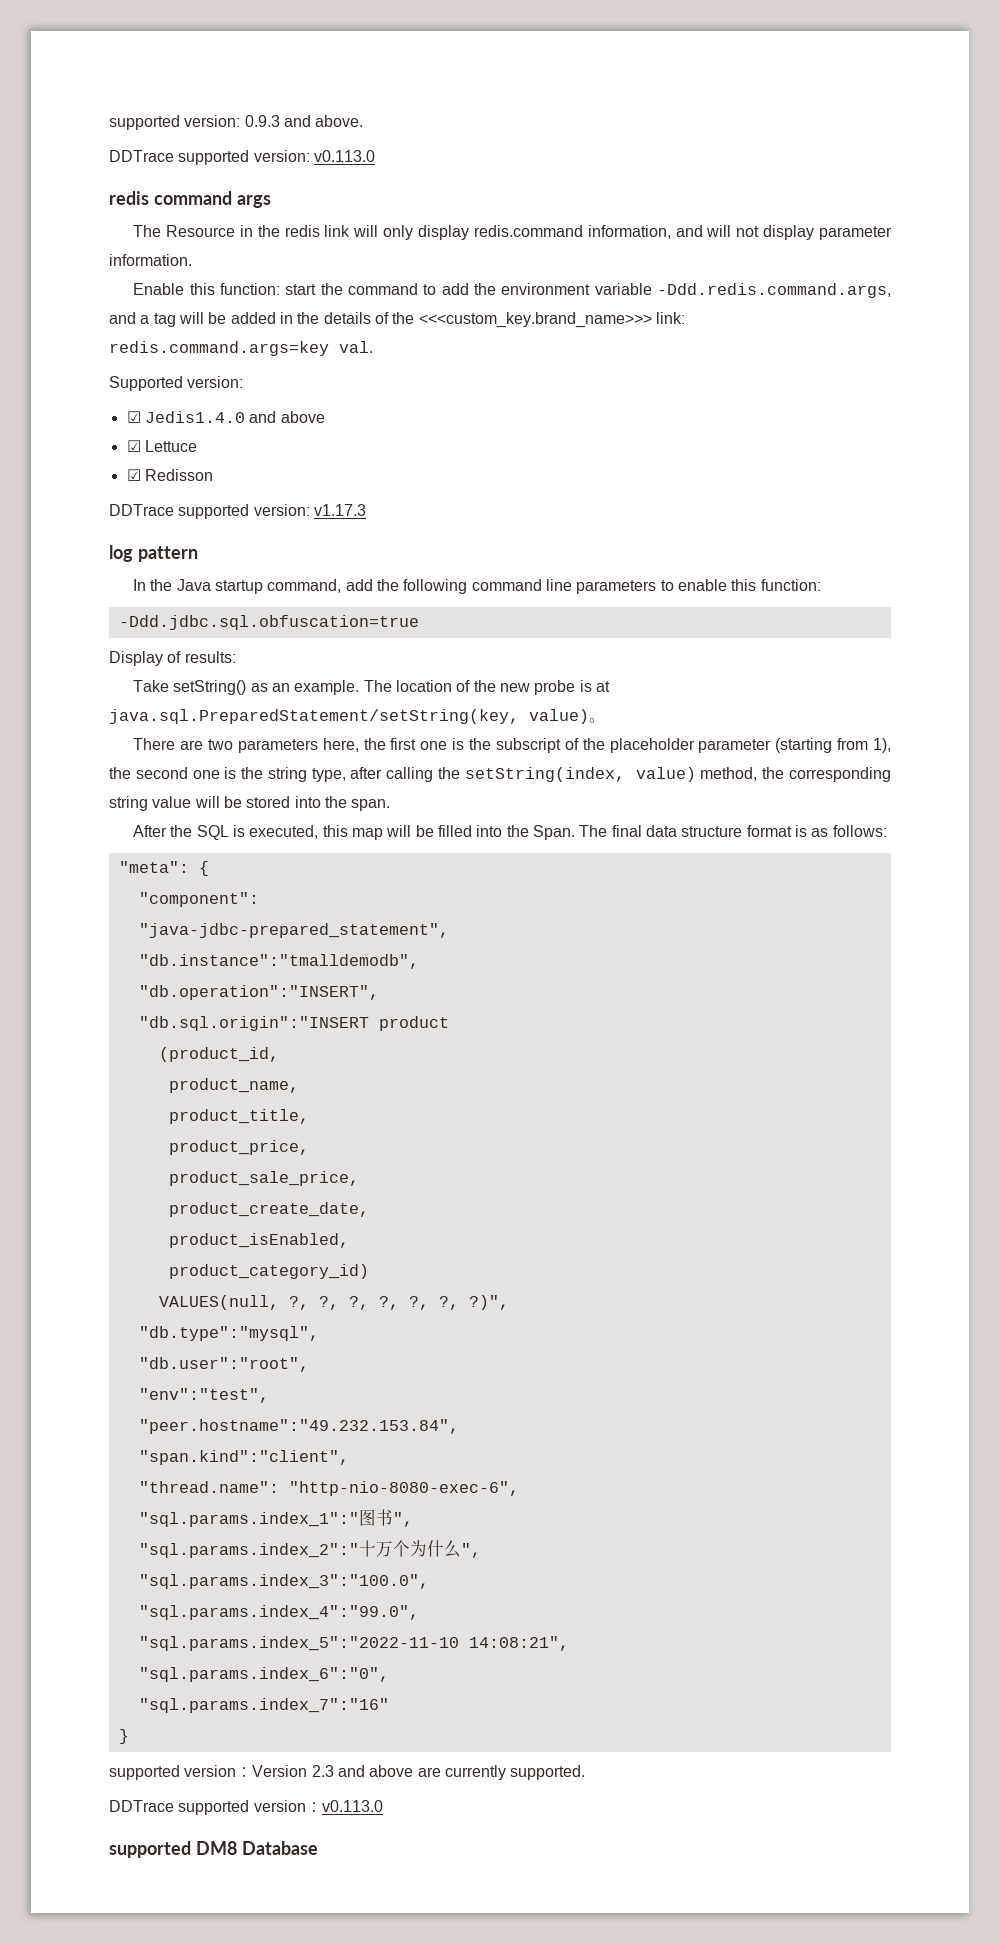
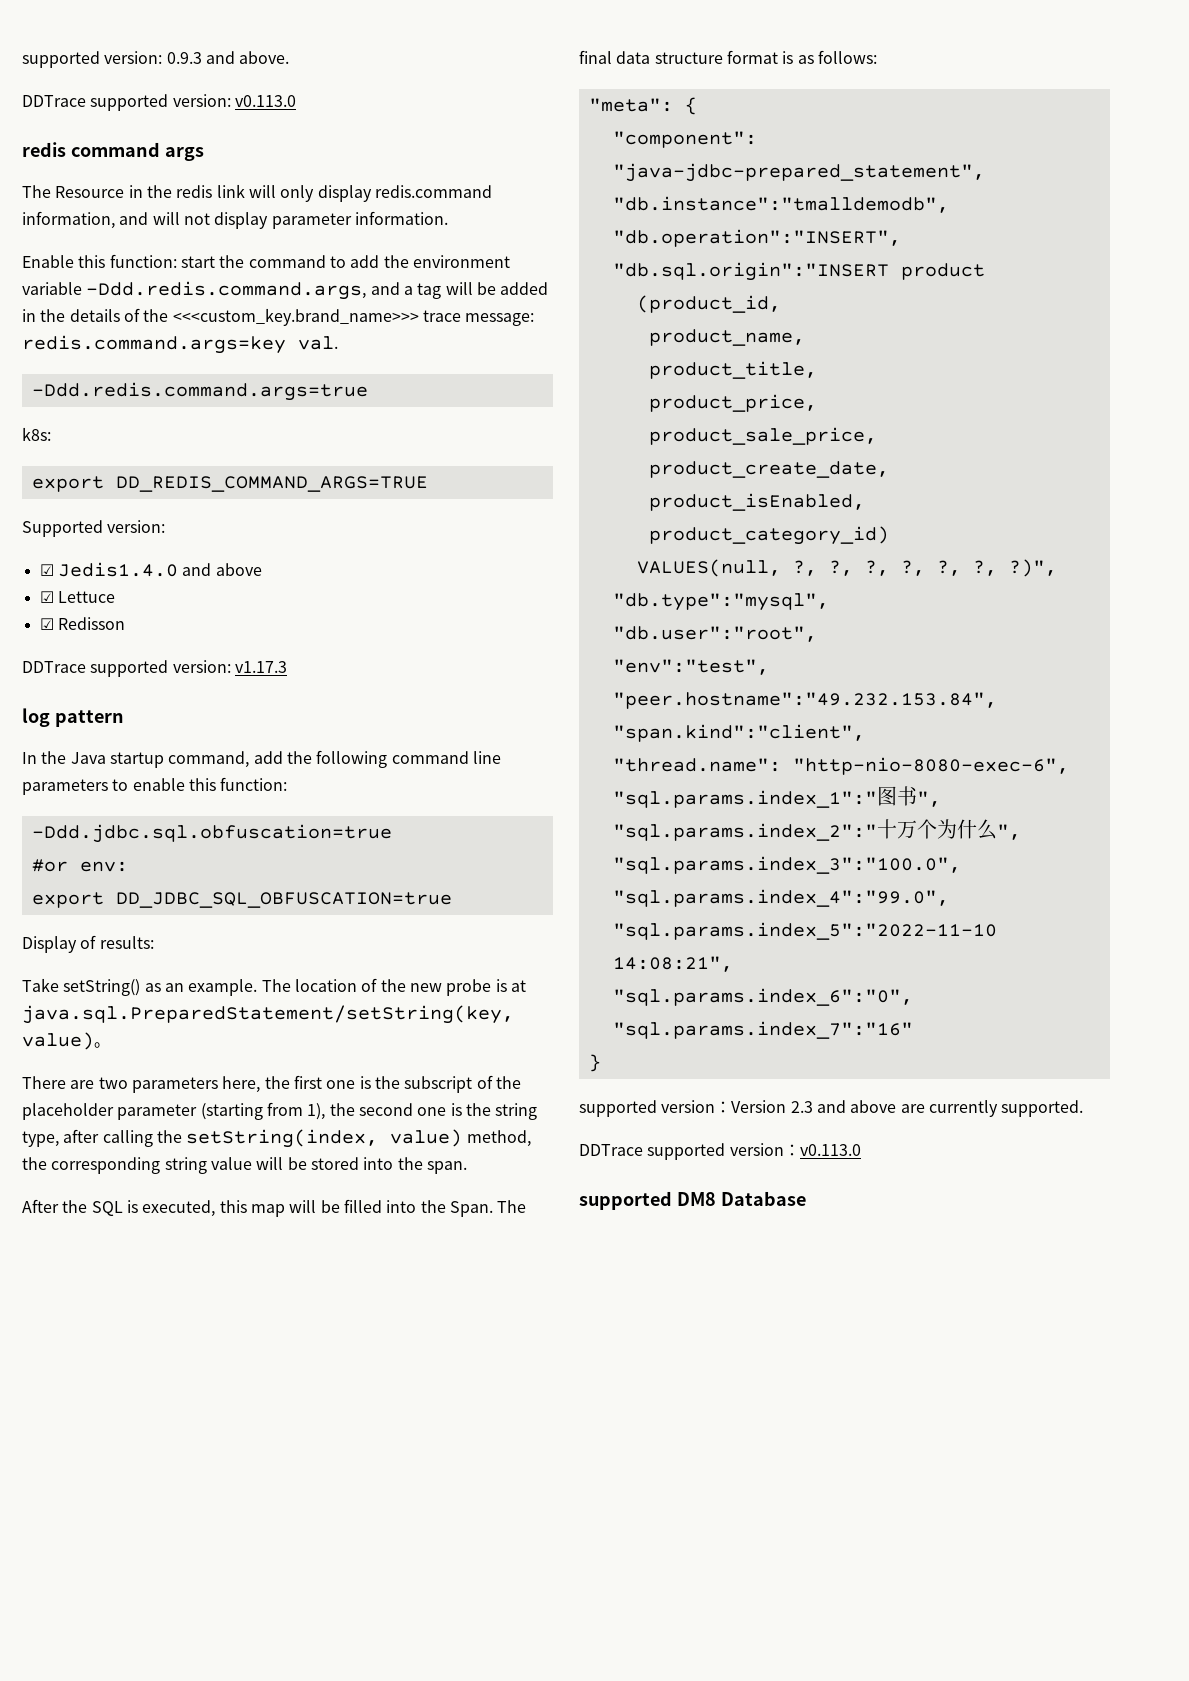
- Enable this function: start the command to add the environment variable -Ddd.redis.command.args, and a tag will be added in the details of the <<<custom_key.brand_name>>> link: redis.command.args=key val.
+ Enable this function: start the command to add the environment variable -Ddd.redis.command.args, and a tag will be added in the details of the <<<custom_key.brand_name>>> trace message: redis.command.args=key val.
+ -Ddd.redis.command.args=true
+ k8s:
+ export DD_REDIS_COMMAND_ARGS=TRUE
+ #or env:
+ export DD_JDBC_SQL_OBFUSCATION=true

